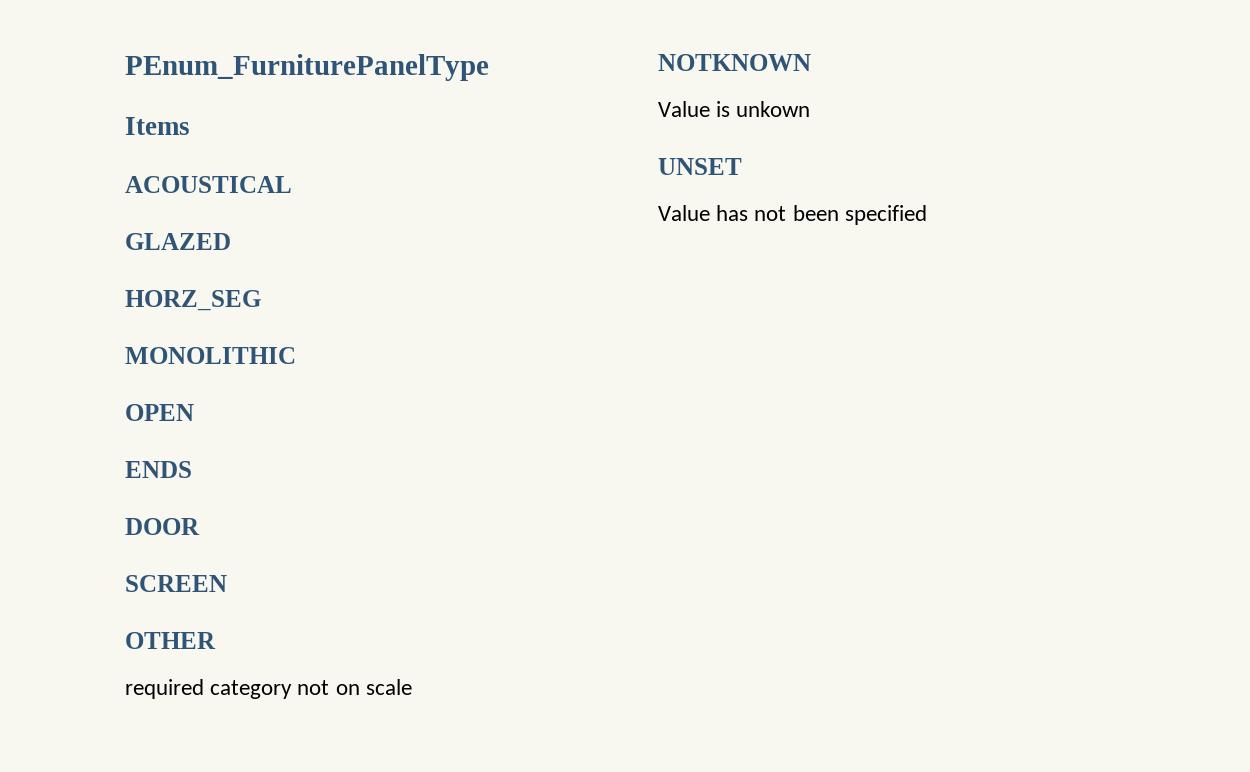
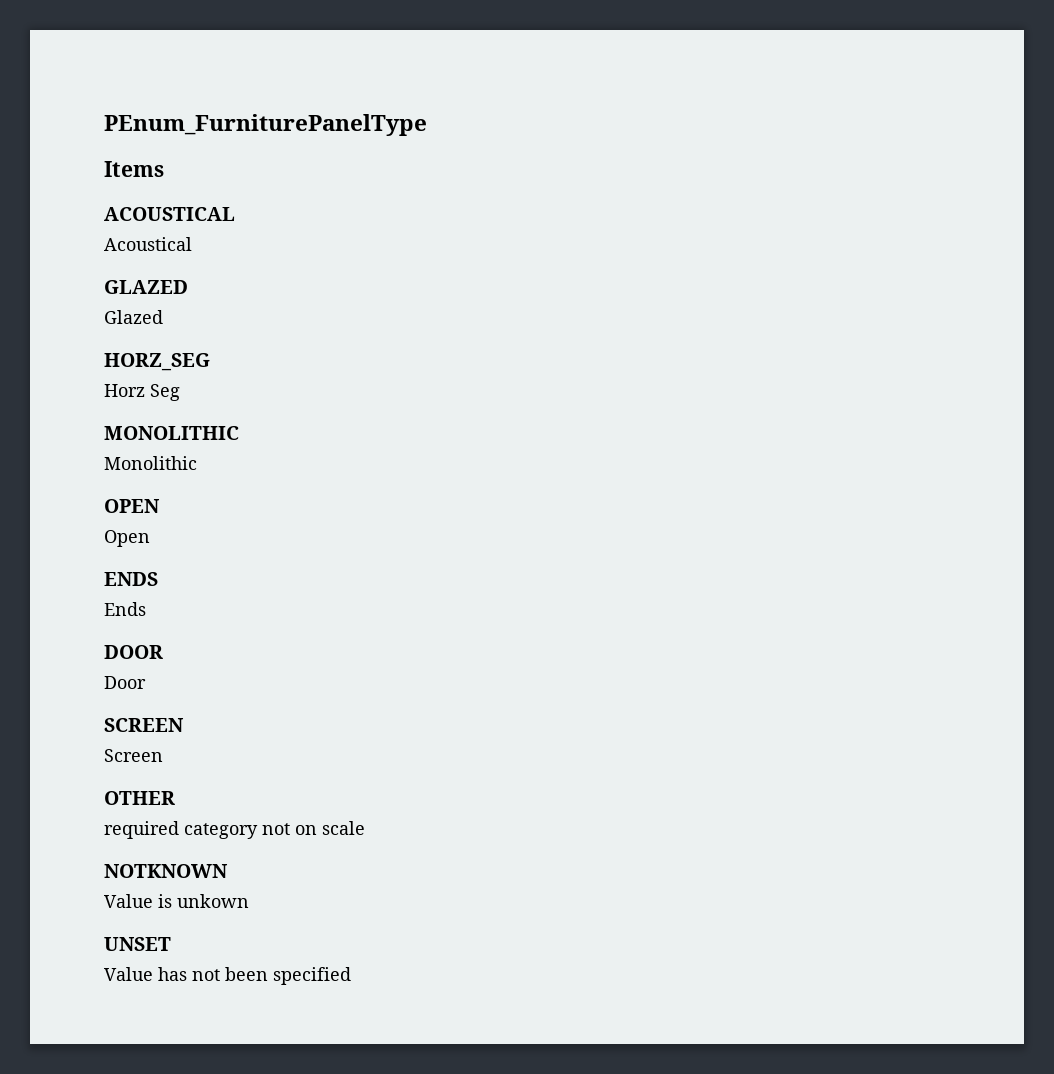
+ Acoustical
+ Glazed
+ Horz Seg
+ Monolithic
+ Open
+ Ends
+ Door
+ Screen

